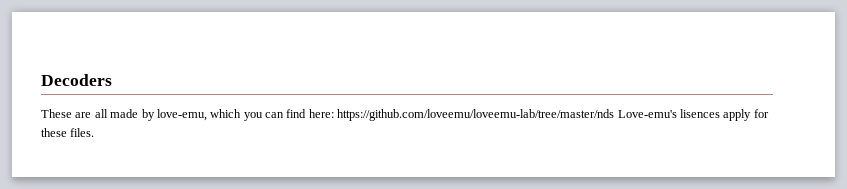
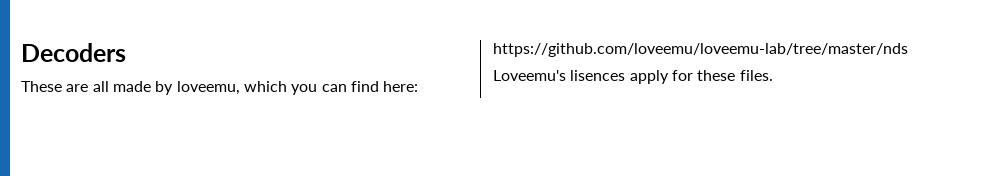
- These are all made by love-emu, which you can find here: https://github.com/loveemu/loveemu-lab/tree/master/nds Love-emu's lisences apply for these files.
+ These are all made by loveemu, which you can find here: https://github.com/loveemu/loveemu-lab/tree/master/nds
+ Loveemu's lisences apply for these files.

